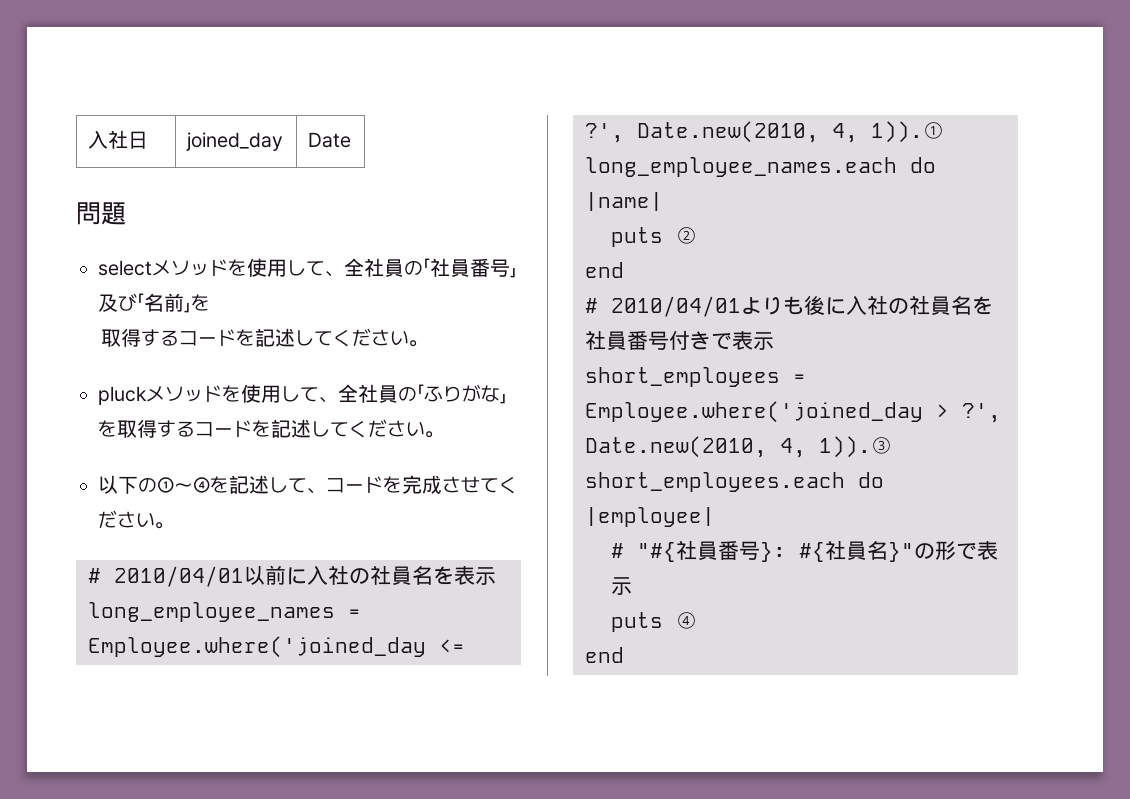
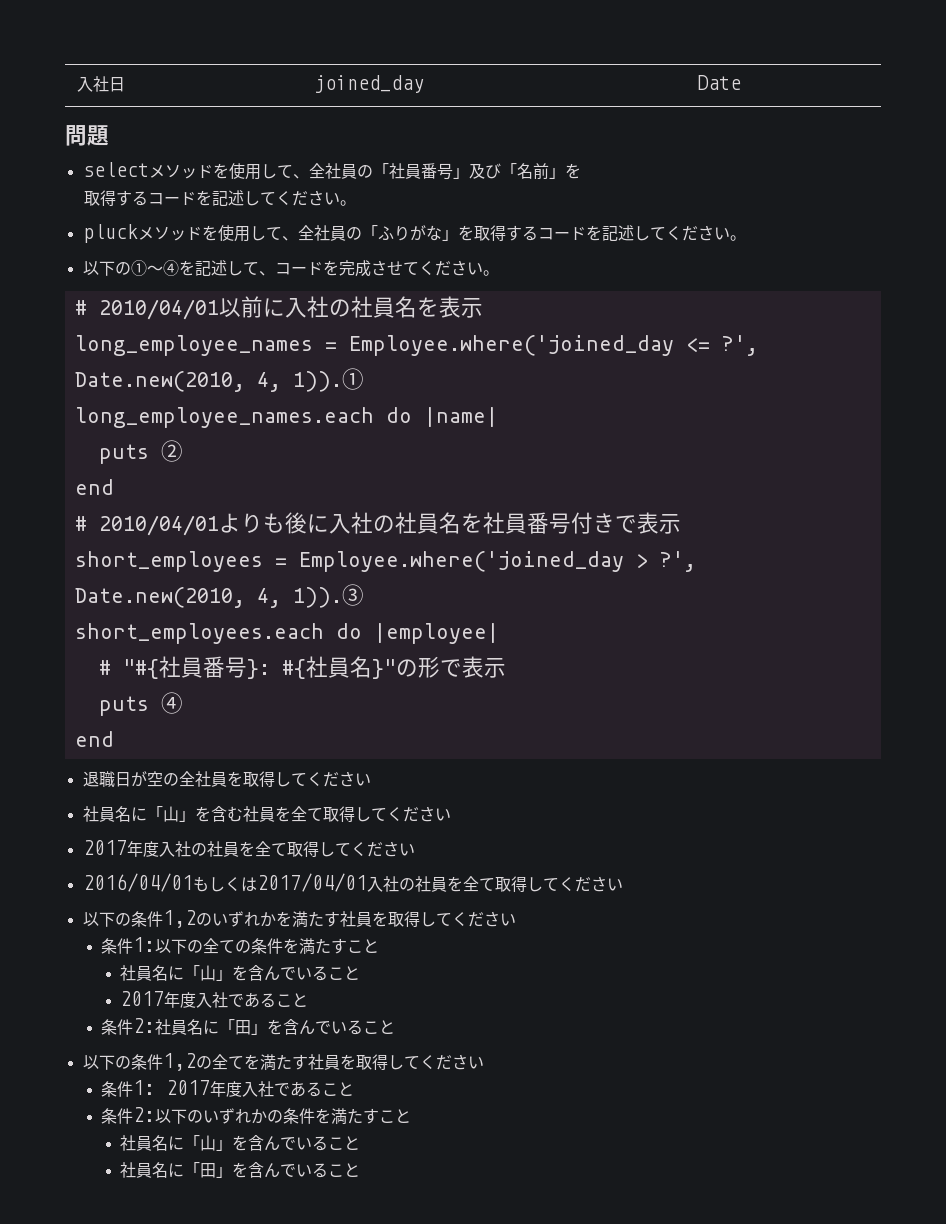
+ 退職日が空の全社員を取得してください
+ 社員名に「山」を含む社員を全て取得してください
+ 2017年度入社の社員を全て取得してください
+ 2016/04/01もしくは2017/04/01入社の社員を全て取得してください
+ 以下の条件1,2のいずれかを満たす社員を取得してください
+ 条件1:以下の全ての条件を満たすこと
+ 社員名に「山」を含んでいること
+ 2017年度入社であること
+ 条件2:社員名に「田」を含んでいること
+ 以下の条件1,2の全てを満たす社員を取得してください
+ 条件1: 2017年度入社であること
+ 条件2:以下のいずれかの条件を満たすこと
+ 社員名に「山」を含んでいること
+ 社員名に「田」を含んでいること

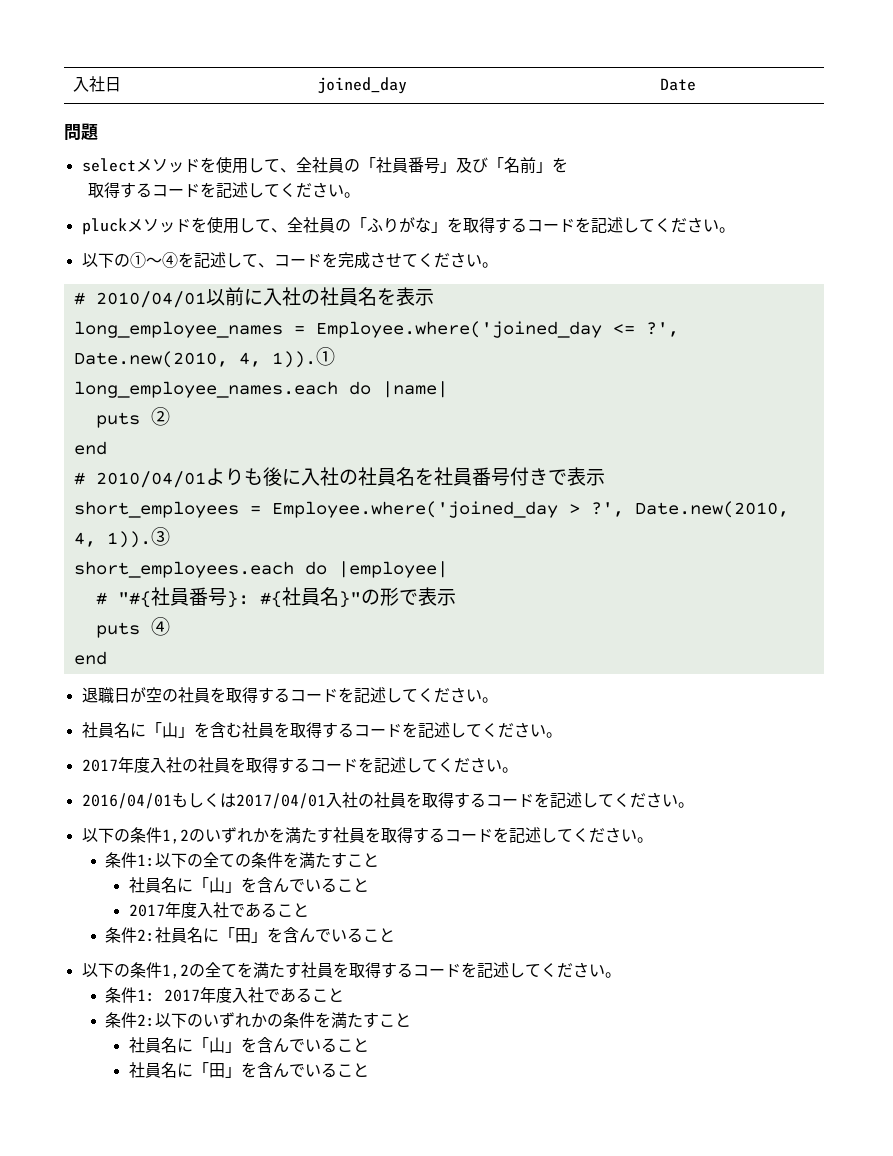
- 退職日が空の全社員を取得してください
+ 退職日が空の社員を取得するコードを記述してください。
- 社員名に「山」を含む社員を全て取得してください
+ 社員名に「山」を含む社員を取得するコードを記述してください。
- 2017年度入社の社員を全て取得してください
+ 2017年度入社の社員を取得するコードを記述してください。
- 2016/04/01もしくは2017/04/01入社の社員を全て取得してください
+ 2016/04/01もしくは2017/04/01入社の社員を取得するコードを記述してください。
- 以下の条件1,2のいずれかを満たす社員を取得してください
+ 以下の条件1,2のいずれかを満たす社員を取得するコードを記述してください。
- 以下の条件1,2の全てを満たす社員を取得してください
+ 以下の条件1,2の全てを満たす社員を取得するコードを記述してください。

